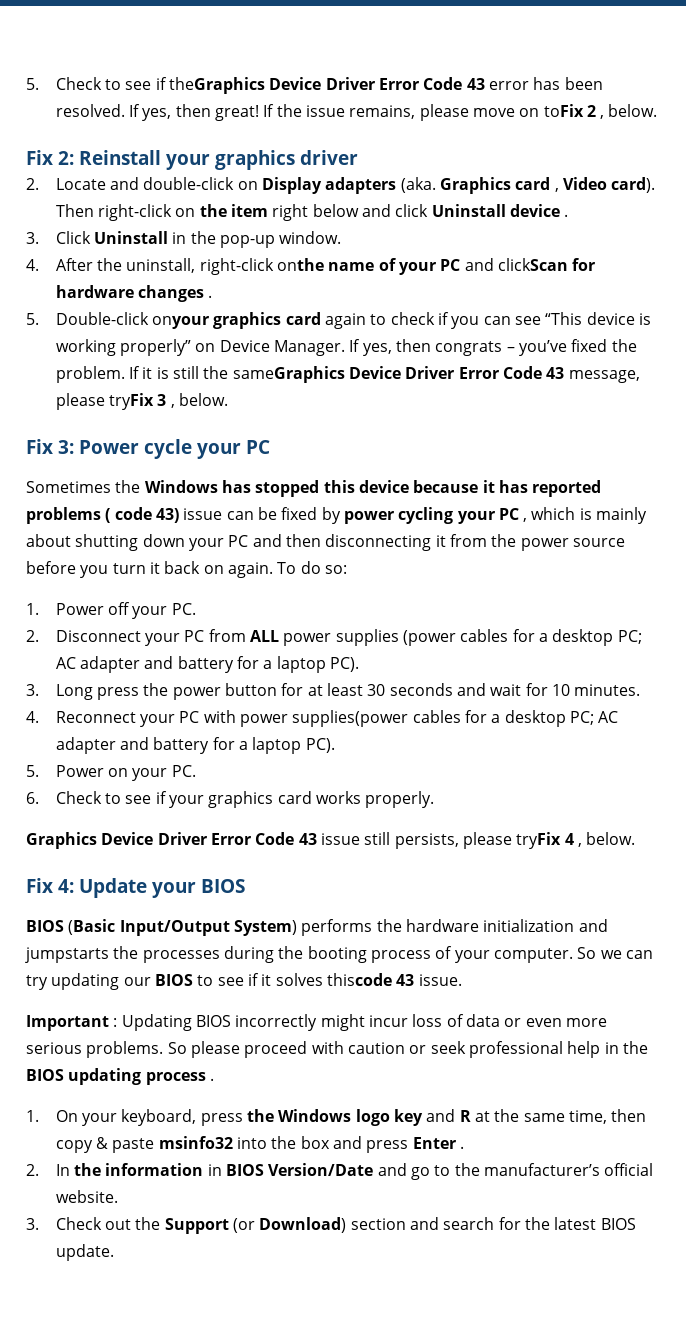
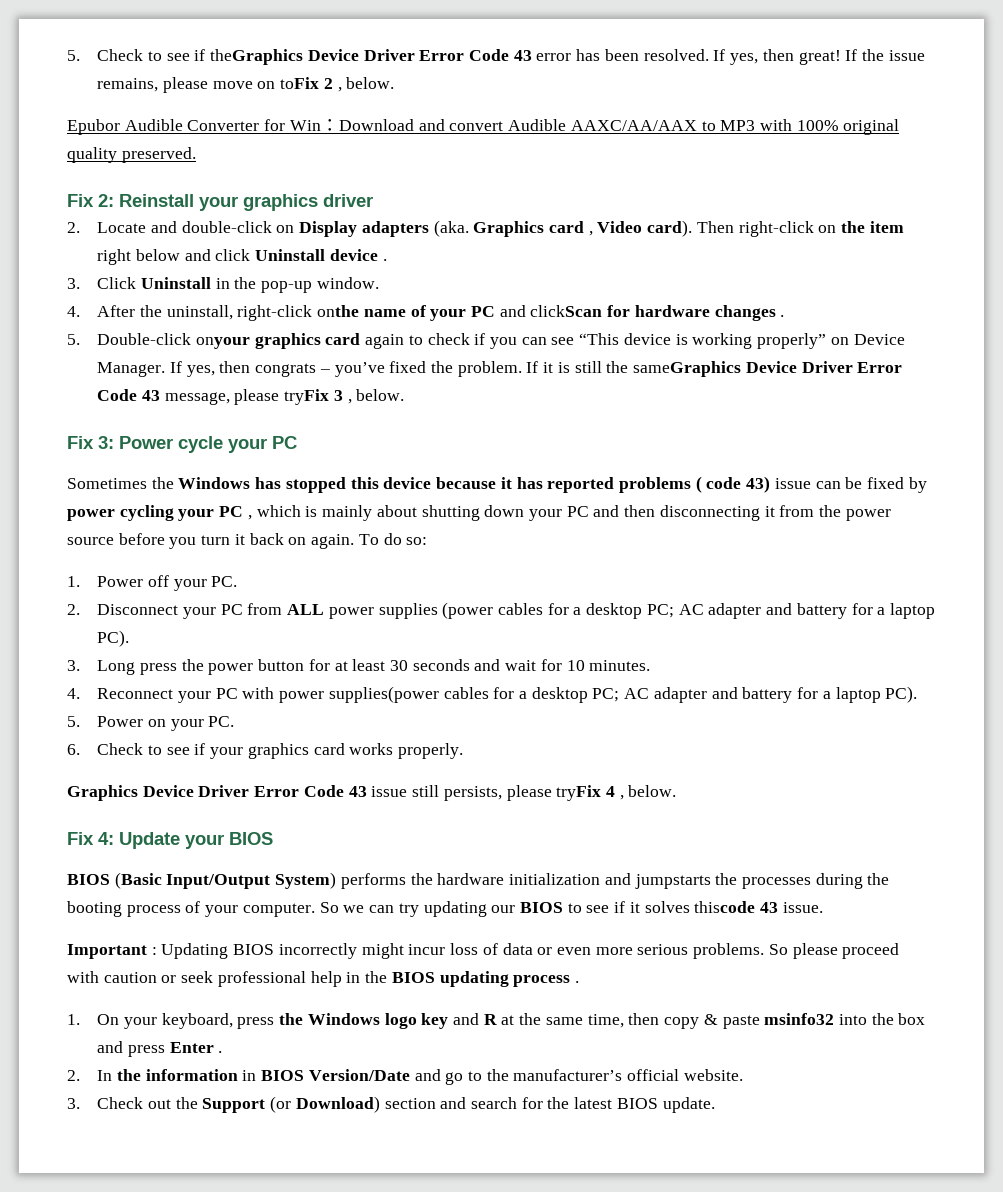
+ Epubor Audible Converter for Win：Download and convert Audible AAXC/AA/AAX to MP3 with 100% original quality preserved.

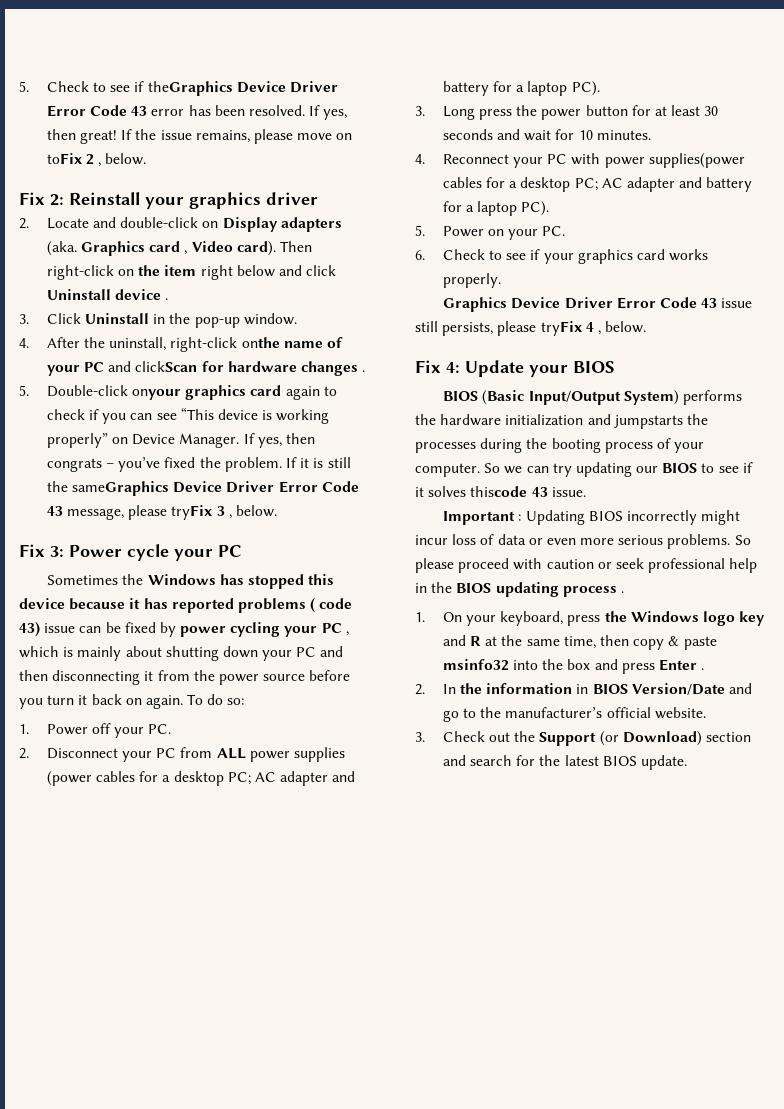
- Epubor Audible Converter for Win：Download and convert Audible AAXC/AA/AAX to MP3 with 100% original quality preserved.

